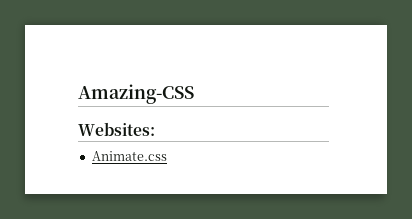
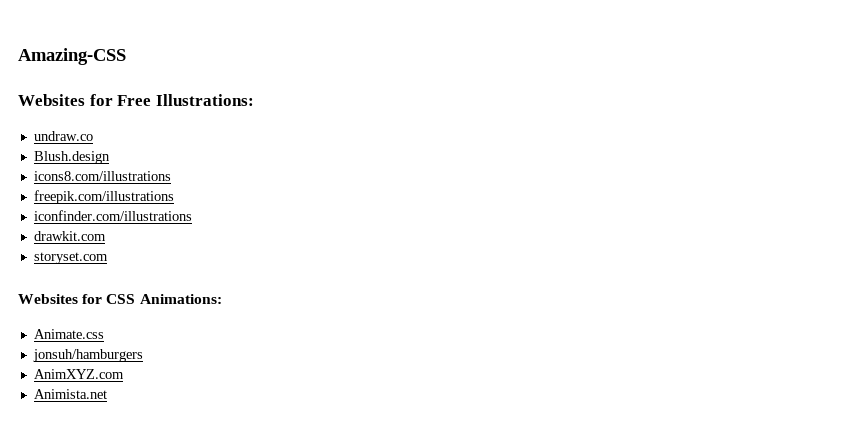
- Websites:
+ Websites for Free Illustrations:
+ undraw.co
+ Blush.design
+ icons8.com/illustrations
+ freepik.com/illustrations
+ iconfinder.com/illustrations
+ drawkit.com
+ storyset.com
+ Websites for CSS Animations:
  Animate.css
+ jonsuh/hamburgers
+ AnimXYZ.com
+ Animista.net

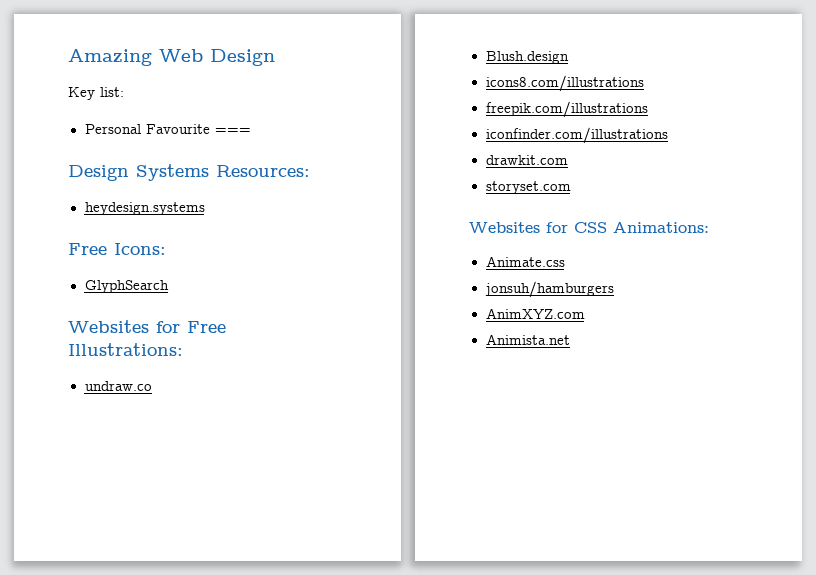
- Amazing-CSS
+ Amazing Web Design
+ Key list:
+ Personal Favourite ===
+ Design Systems Resources:
+ heydesign.systems
+ Free Icons:
+ GlyphSearch

